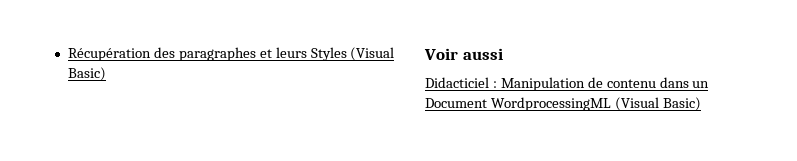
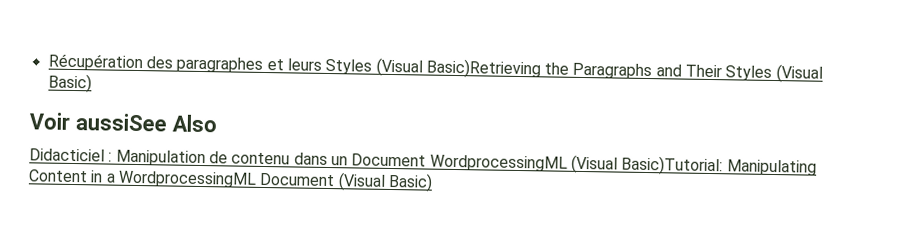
- Récupération des paragraphes et leurs Styles (Visual Basic)
+ Récupération des paragraphes et leurs Styles (Visual Basic)Retrieving the Paragraphs and Their Styles (Visual Basic)
- Voir aussi
+ Voir aussiSee Also
- Didacticiel : Manipulation de contenu dans un Document WordprocessingML (Visual Basic)
+ Didacticiel : Manipulation de contenu dans un Document WordprocessingML (Visual Basic)Tutorial: Manipulating Content in a WordprocessingML Document (Visual Basic)

